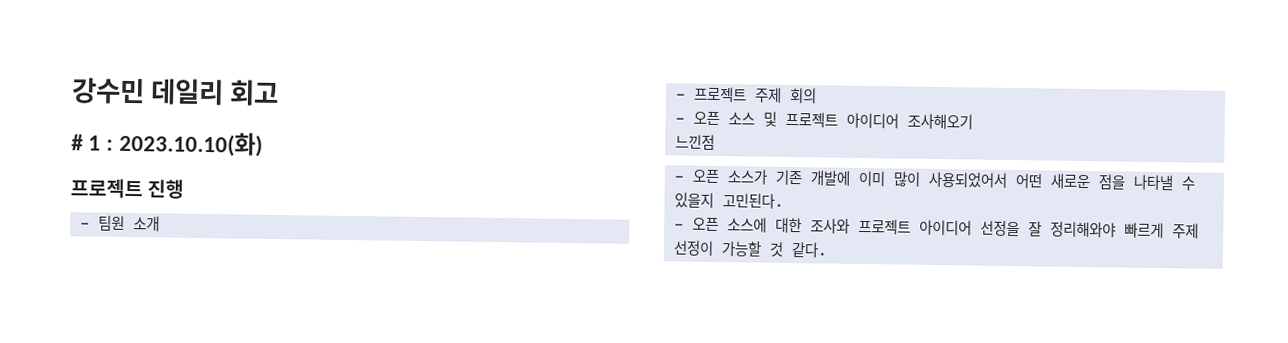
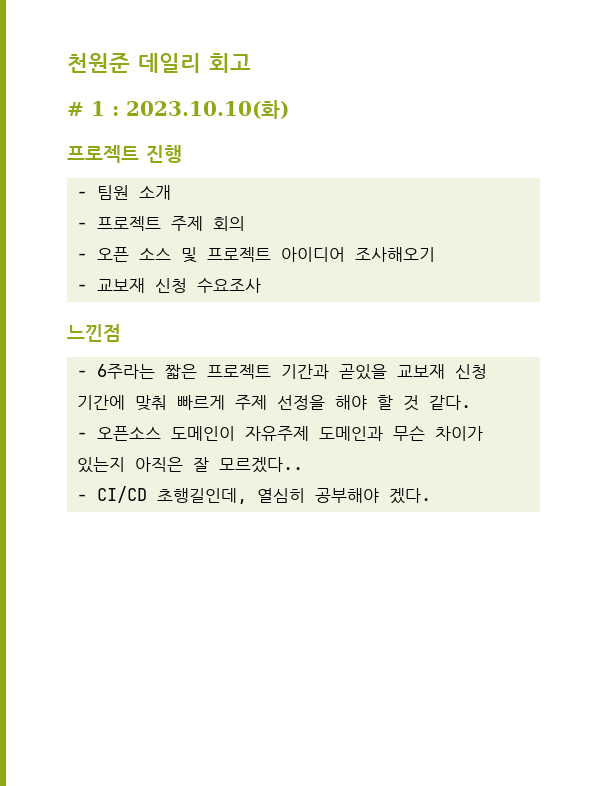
- 강수민 데일리 회고
+ 천원준 데일리 회고
+ - 교보재 신청 수요조사
  느낀점
- - 오픈 소스가 기존 개발에 이미 많이 사용되었어서 어떤 새로운 점을 나타낼 수 있을지 고민된다.
- - 오픈 소스에 대한 조사와 프로젝트 아이디어 선정을 잘 정리해와야 빠르게 주제 선정이 가능할 것 같다.
+ - 6주라는 짧은 프로젝트 기간과 곧있을 교보재 신청 기간에 맞춰 빠르게 주제 선정을 해야 할 것 같다.
+ - 오픈소스 도메인이 자유주제 도메인과 무슨 차이가 있는지 아직은 잘 모르겠다..
+ - CI/CD 초행길인데, 열심히 공부해야 겠다.

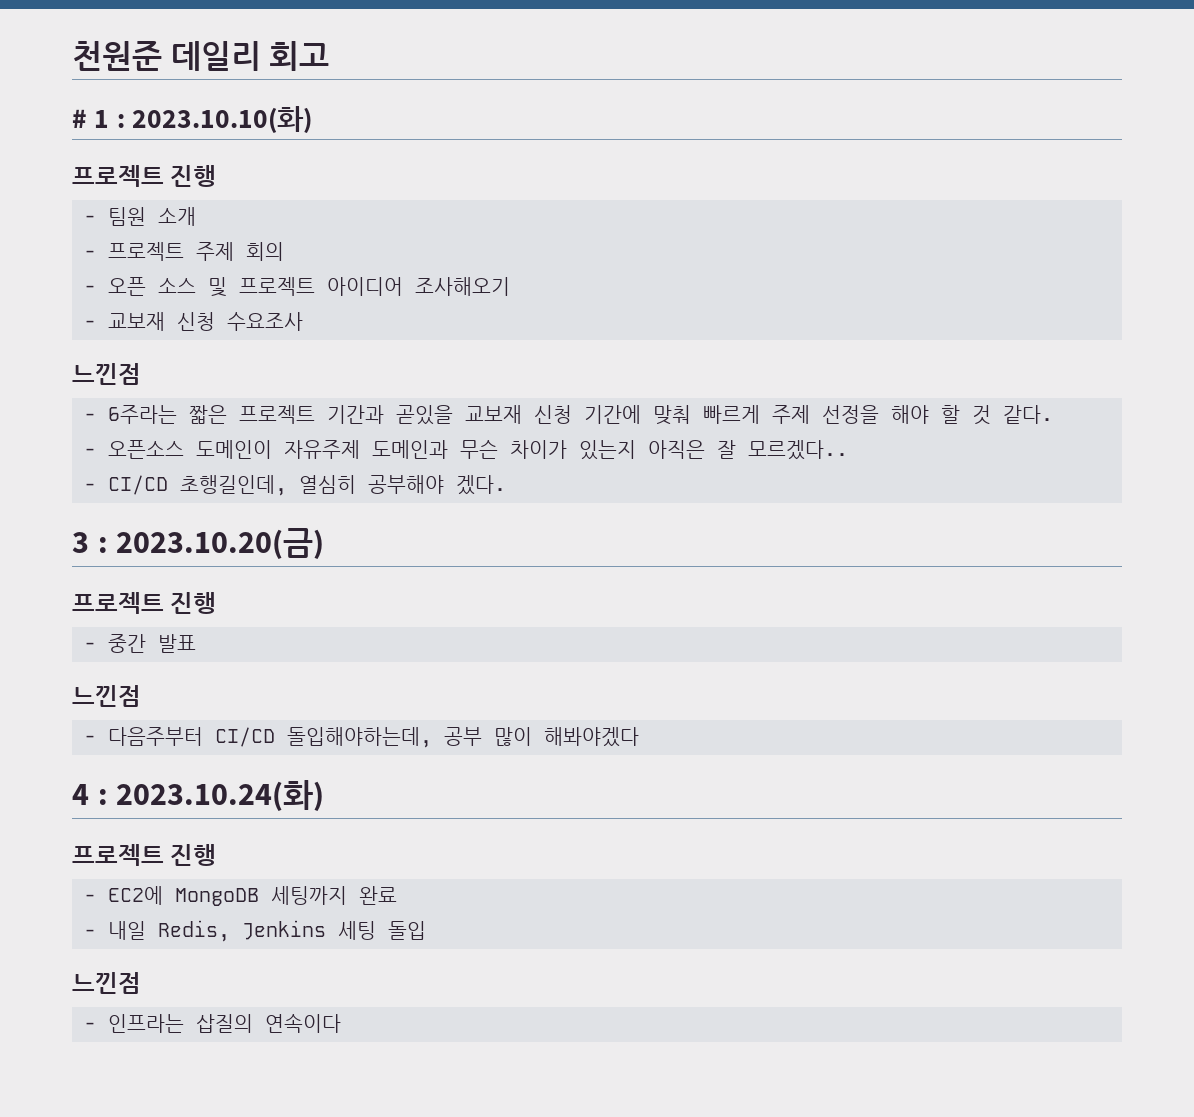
+ 3 : 2023.10.20(금)
+ 프로젝트 진행
+ - 중간 발표
+ 느낀점
+ - 다음주부터 CI/CD 돌입해야하는데, 공부 많이 해봐야겠다
+ 4 : 2023.10.24(화)
+ 프로젝트 진행
+ - EC2에 MongoDB 세팅까지 완료
+ - 내일 Redis, Jenkins 세팅 돌입
+ 느낀점
+ - 인프라는 삽질의 연속이다

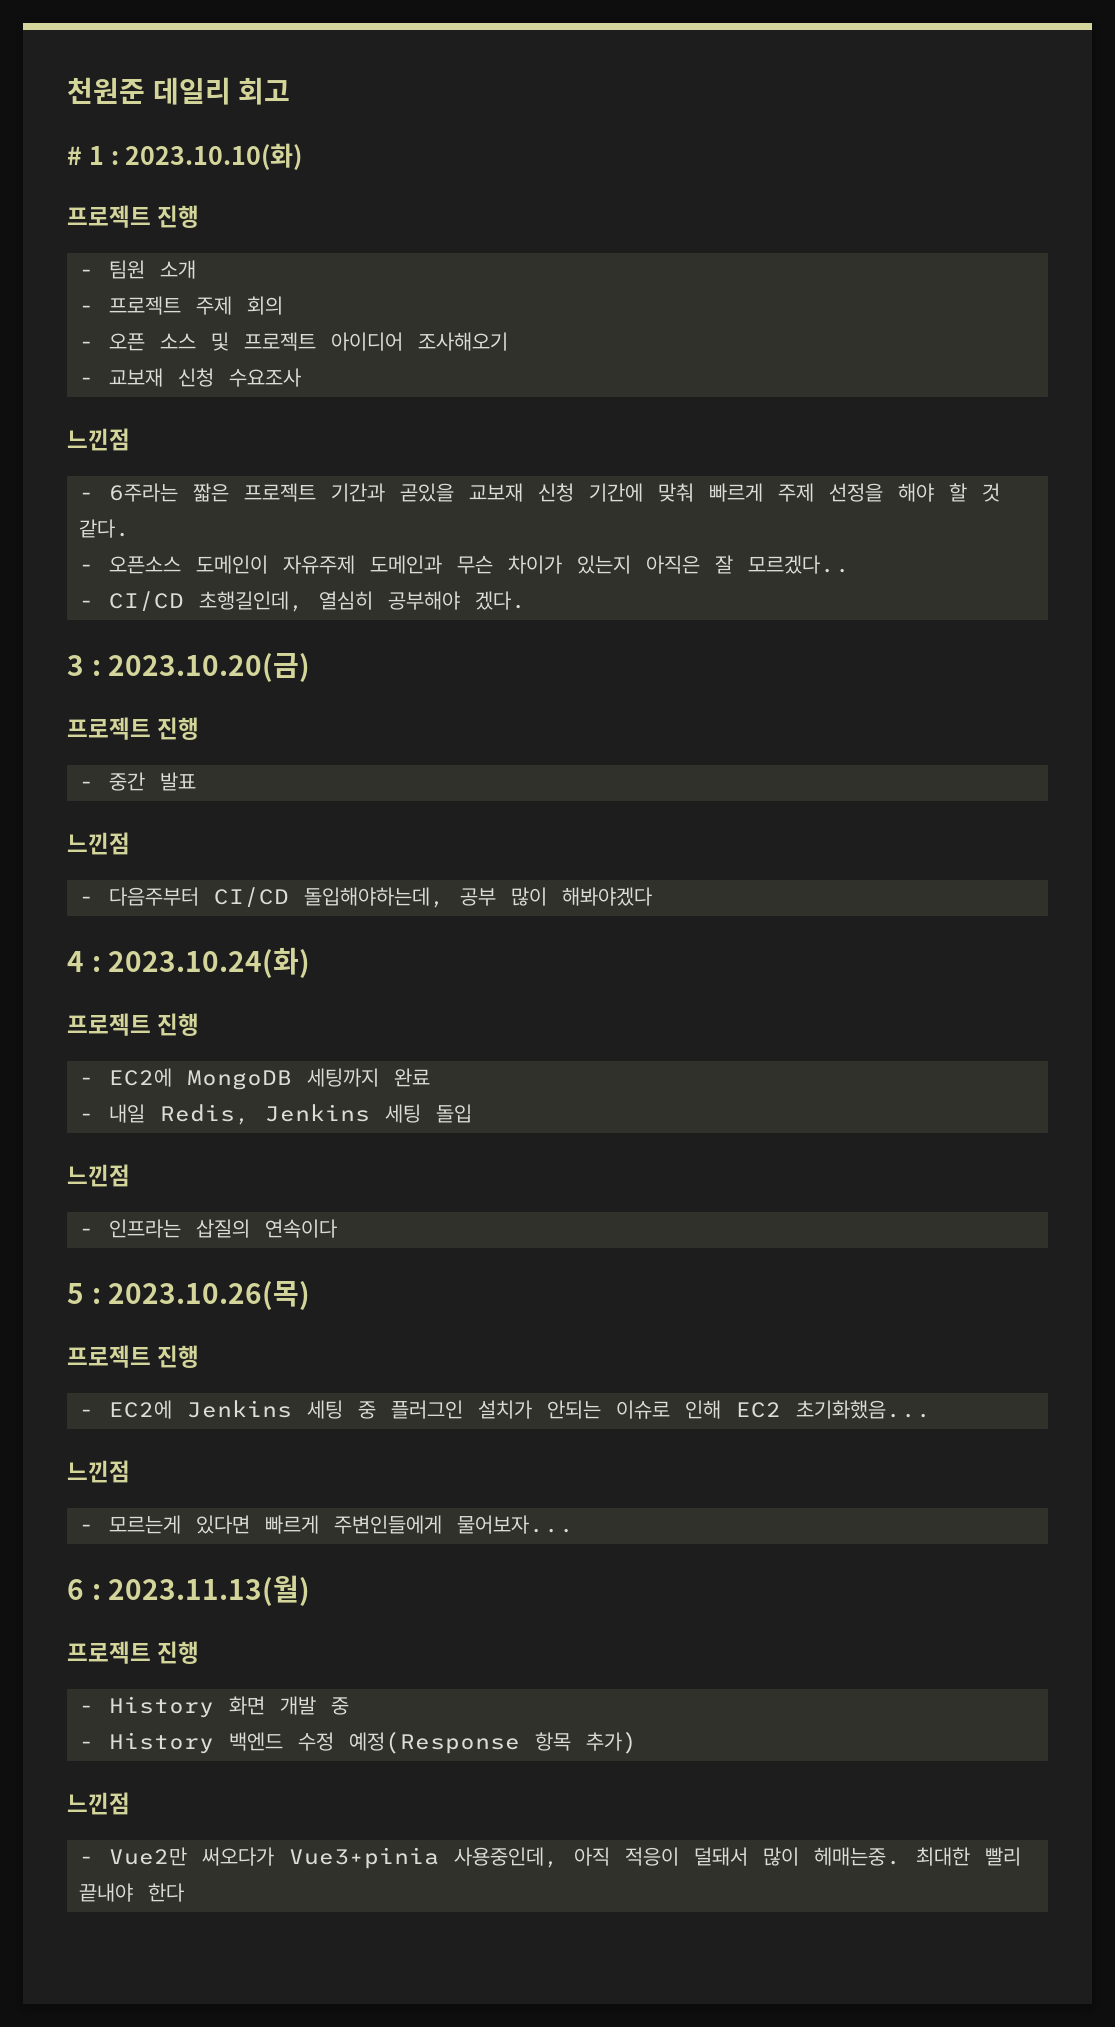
+ 5 : 2023.10.26(목)
+ 프로젝트 진행
+ - EC2에 Jenkins 세팅 중 플러그인 설치가 안되는 이슈로 인해 EC2 초기화했음...
+ 느낀점
+ - 모르는게 있다면 빠르게 주변인들에게 물어보자...
+ 6 : 2023.11.13(월)
+ 프로젝트 진행
+ - History 화면 개발 중
+ - History 백엔드 수정 예정(Response 항목 추가)
+ 느낀점
+ - Vue2만 써오다가 Vue3+pinia 사용중인데, 아직 적응이 덜돼서 많이 헤매는중. 최대한 빨리 끝내야 한다

